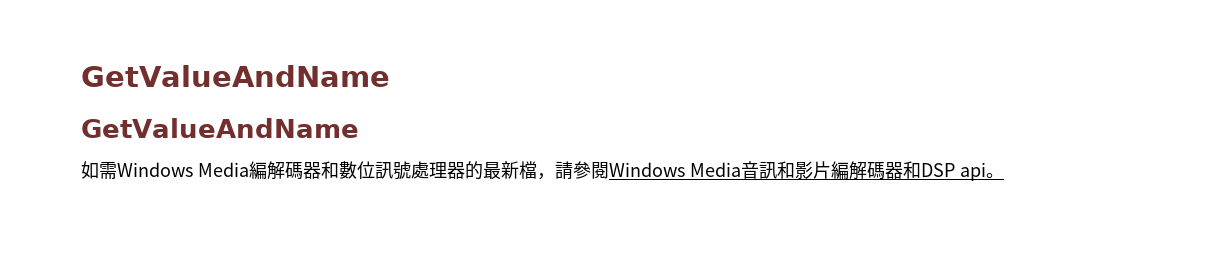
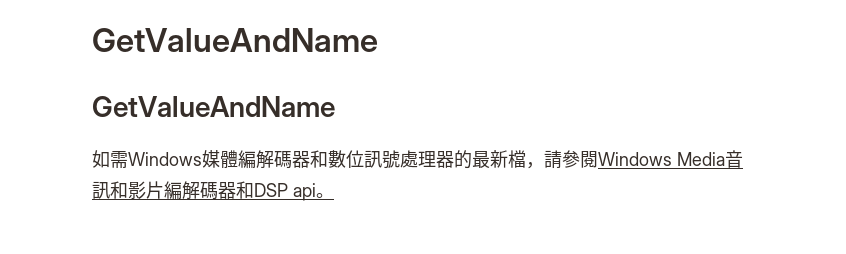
- 如需Windows Media編解碼器和數位訊號處理器的最新檔，請參閱Windows Media音訊和影片編解碼器和DSP api。
+ 如需Windows媒體編解碼器和數位訊號處理器的最新檔，請參閱Windows Media音訊和影片編解碼器和DSP api。

